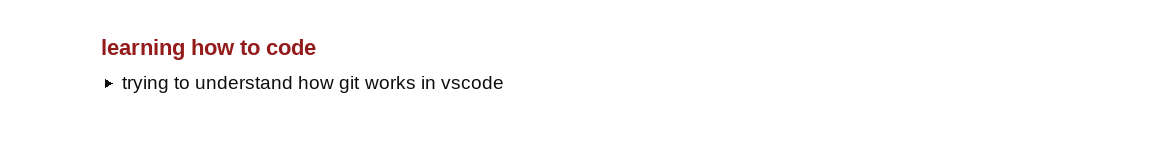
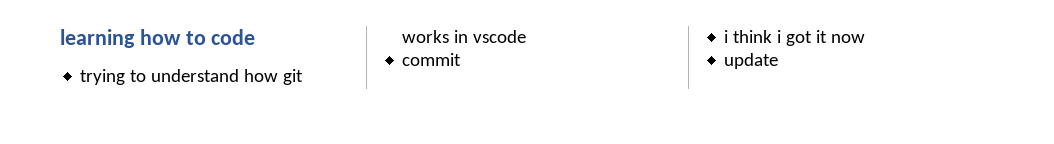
+ commit
+ i think i got it now
+ update

